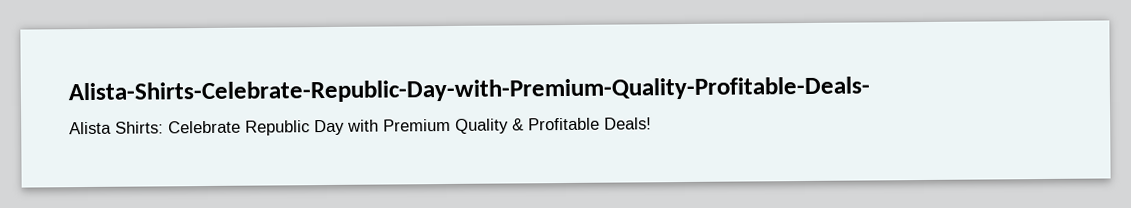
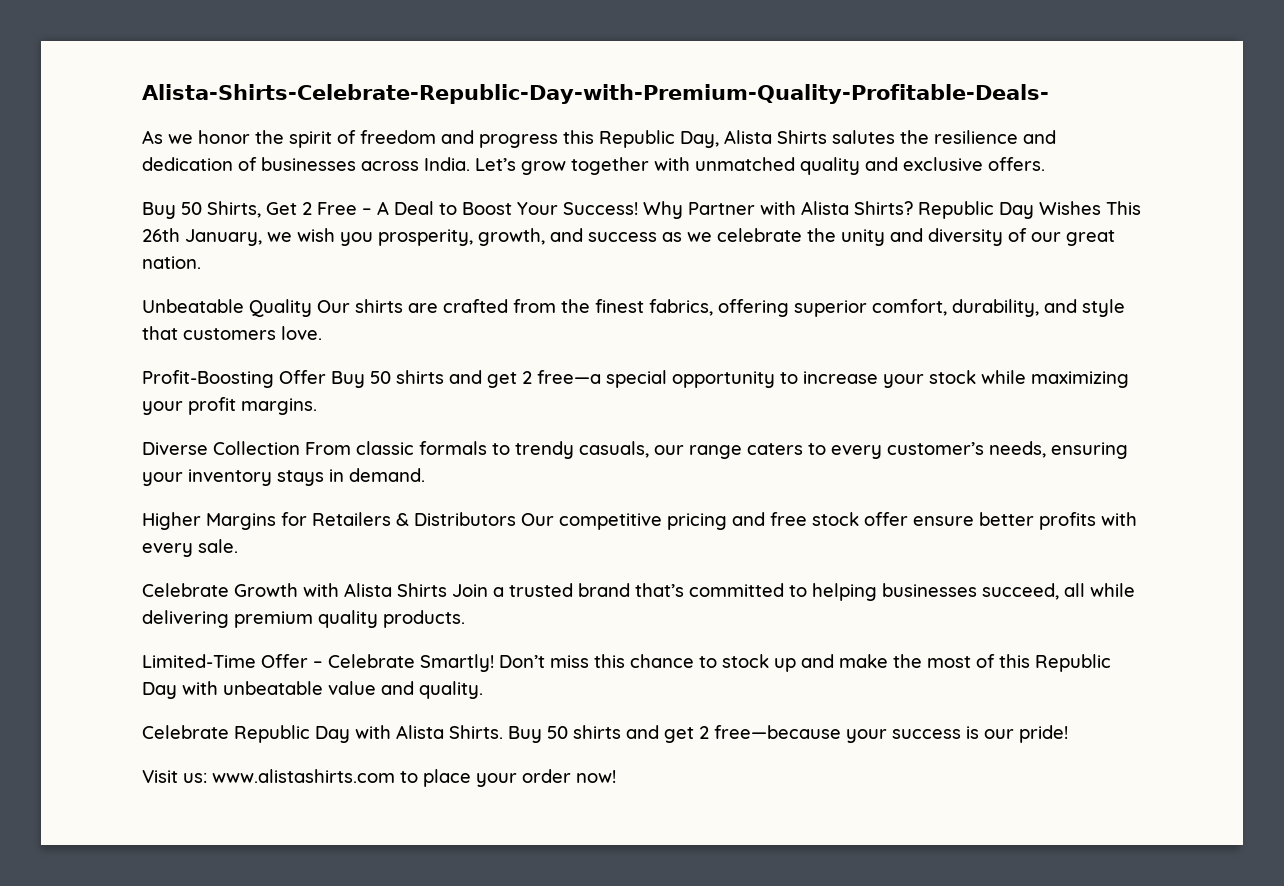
- Alista Shirts: Celebrate Republic Day with Premium Quality & Profitable Deals!
+ As we honor the spirit of freedom and progress this Republic Day, Alista Shirts salutes the resilience and dedication of businesses across India. Let’s grow together with unmatched quality and exclusive offers.
+ Buy 50 Shirts, Get 2 Free – A Deal to Boost Your Success! Why Partner with Alista Shirts? Republic Day Wishes This 26th January, we wish you prosperity, growth, and success as we celebrate the unity and diversity of our great nation.
+ Unbeatable Quality Our shirts are crafted from the finest fabrics, offering superior comfort, durability, and style that customers love.
+ Profit-Boosting Offer Buy 50 shirts and get 2 free—a special opportunity to increase your stock while maximizing your profit margins.
+ Diverse Collection From classic formals to trendy casuals, our range caters to every customer’s needs, ensuring your inventory stays in demand.
+ Higher Margins for Retailers & Distributors Our competitive pricing and free stock offer ensure better profits with every sale.
+ Celebrate Growth with Alista Shirts Join a trusted brand that’s committed to helping businesses succeed, all while delivering premium quality products.
+ Limited-Time Offer – Celebrate Smartly! Don’t miss this chance to stock up and make the most of this Republic Day with unbeatable value and quality.
+ Celebrate Republic Day with Alista Shirts. Buy 50 shirts and get 2 free—because your success is our pride!
+ Visit us: www.alistashirts.com to place your order now!

